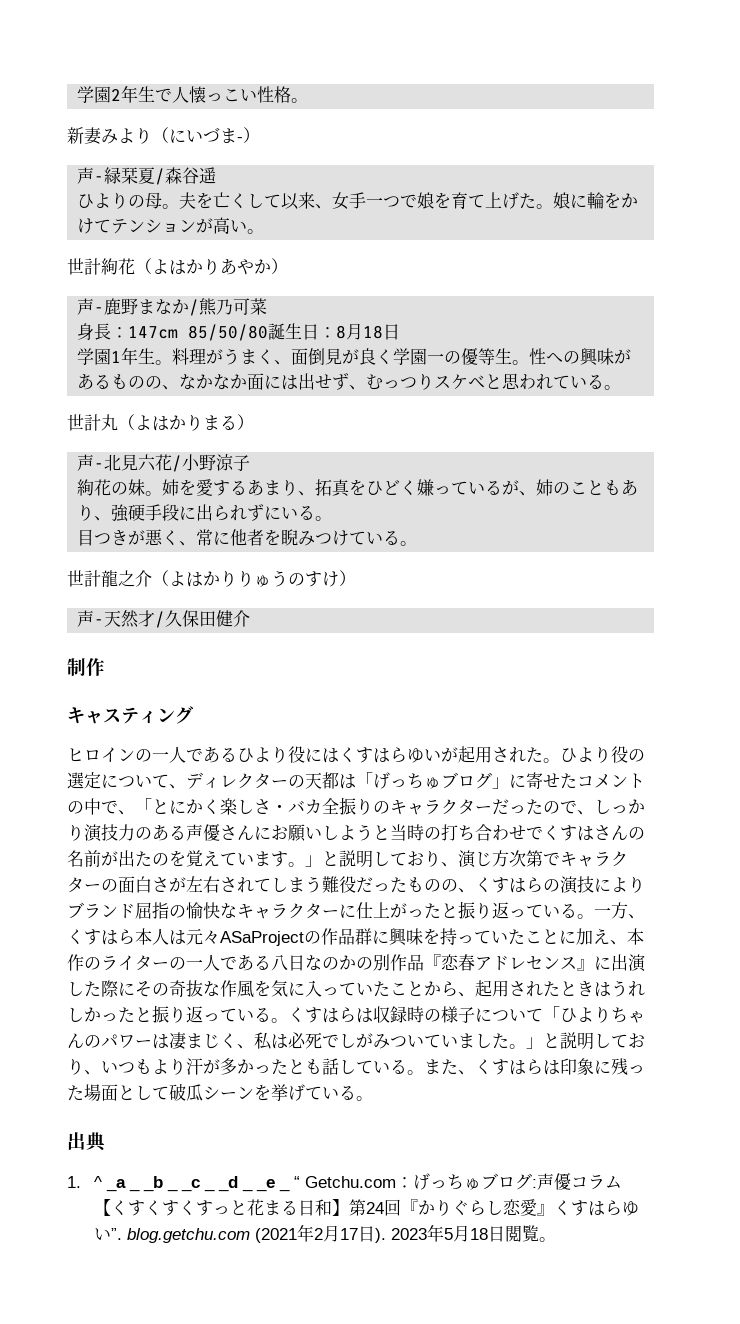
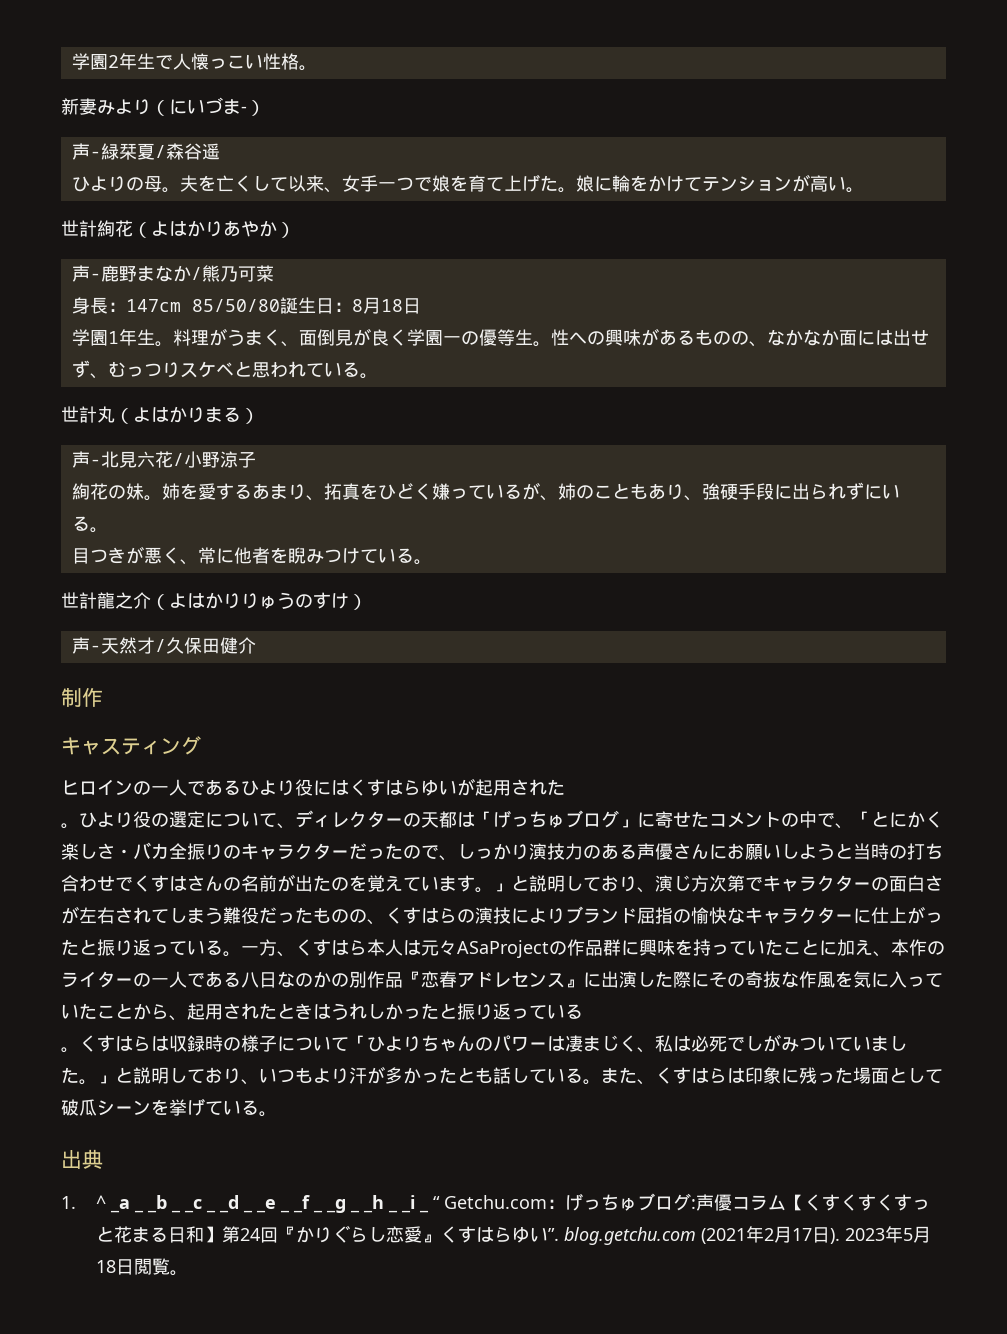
- ヒロインの一人であるひより役にはくすはらゆいが起用された。
+ ヒロインの一人であるひより役にはくすはらゆいが起用された
+ 。
- 一方、くすはら本人は元々ASaProjectの作品群に興味を持っていたことに加え、本作のライターの一人である八日なのかの別作品『恋春アドレセンス』に出演した際にその奇抜な作風を気に入っていたことから、起用されたときはうれしかったと振り返っている。
+ 一方、くすはら本人は元々ASaProjectの作品群に興味を持っていたことに加え、本作のライターの一人である八日なのかの別作品『恋春アドレセンス』に出演した際にその奇抜な作風を気に入っていたことから、起用されたときはうれしかったと振り返っている
+ 。
- 1. ^ _a _ _b _ _c _ _d _ _e _ “ Getchu.com：げっちゅブログ:声優コラム【くすくすくすっと花まる日和】第24回『かりぐらし恋愛』くすはらゆい”. blog.getchu.com (2021年2月17日).
+ 1. ^ _a _ _b _ _c _ _d _ _e _ _f _ _g _ _h _ _i _ “ Getchu.com：げっちゅブログ:声優コラム【くすくすくすっと花まる日和】第24回『かりぐらし恋愛』くすはらゆい”. blog.getchu.com (2021年2月17日).

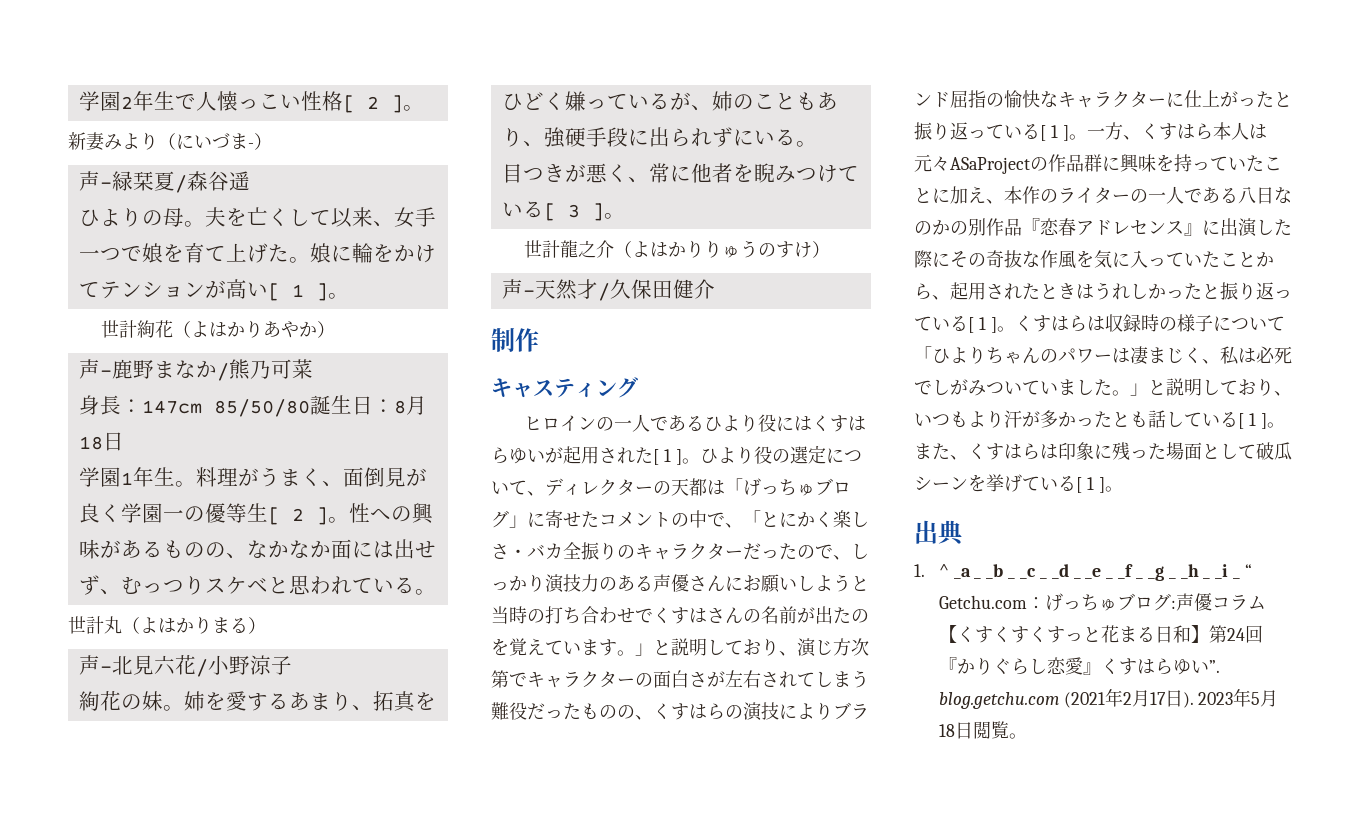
- 学園2年生で人懐っこい性格。
+ 学園2年生で人懐っこい性格[ 2 ]。
- 娘に輪をかけてテンションが高い。
+ 娘に輪をかけてテンションが高い[ 1 ]。
- 料理がうまく、面倒見が良く学園一の優等生。
+ 料理がうまく、面倒見が良く学園一の優等生[ 2 ]。
- 目つきが悪く、常に他者を睨みつけている。
+ 目つきが悪く、常に他者を睨みつけている[ 3 ]。
- ヒロインの一人であるひより役にはくすはらゆいが起用された
- 。
+ ヒロインの一人であるひより役にはくすはらゆいが起用された[ 1 ]。
- ひより役の選定について、ディレクターの天都は「げっちゅブログ」に寄せたコメントの中で、「とにかく楽しさ・バカ全振りのキャラクターだったので、しっかり演技力のある声優さんにお願いしようと当時の打ち合わせでくすはさんの名前が出たのを覚えています。」と説明しており、演じ方次第でキャラクターの面白さが左右されてしまう難役だったものの、くすはらの演技によりブランド屈指の愉快なキャラクターに仕上がったと振り返っている。
+ ひより役の選定について、ディレクターの天都は「げっちゅブログ」に寄せたコメントの中で、「とにかく楽しさ・バカ全振りのキャラクターだったので、しっかり演技力のある声優さんにお願いしようと当時の打ち合わせでくすはさんの名前が出たのを覚えています。」と説明しており、演じ方次第でキャラクターの面白さが左右されてしまう難役だったものの、くすはらの演技によりブランド屈指の愉快なキャラクターに仕上がったと振り返っている[ 1 ]。
- 一方、くすはら本人は元々ASaProjectの作品群に興味を持っていたことに加え、本作のライターの一人である八日なのかの別作品『恋春アドレセンス』に出演した際にその奇抜な作風を気に入っていたことから、起用されたときはうれしかったと振り返っている
- 。
+ 一方、くすはら本人は元々ASaProjectの作品群に興味を持っていたことに加え、本作のライターの一人である八日なのかの別作品『恋春アドレセンス』に出演した際にその奇抜な作風を気に入っていたことから、起用されたときはうれしかったと振り返っている[ 1 ]。
- くすはらは収録時の様子について「ひよりちゃんのパワーは凄まじく、私は必死でしがみついていました。」と説明しており、いつもより汗が多かったとも話している。
+ くすはらは収録時の様子について「ひよりちゃんのパワーは凄まじく、私は必死でしがみついていました。」と説明しており、いつもより汗が多かったとも話している[ 1 ]。
- また、くすはらは印象に残った場面として破瓜シーンを挙げている。
+ また、くすはらは印象に残った場面として破瓜シーンを挙げている[ 1 ]。

